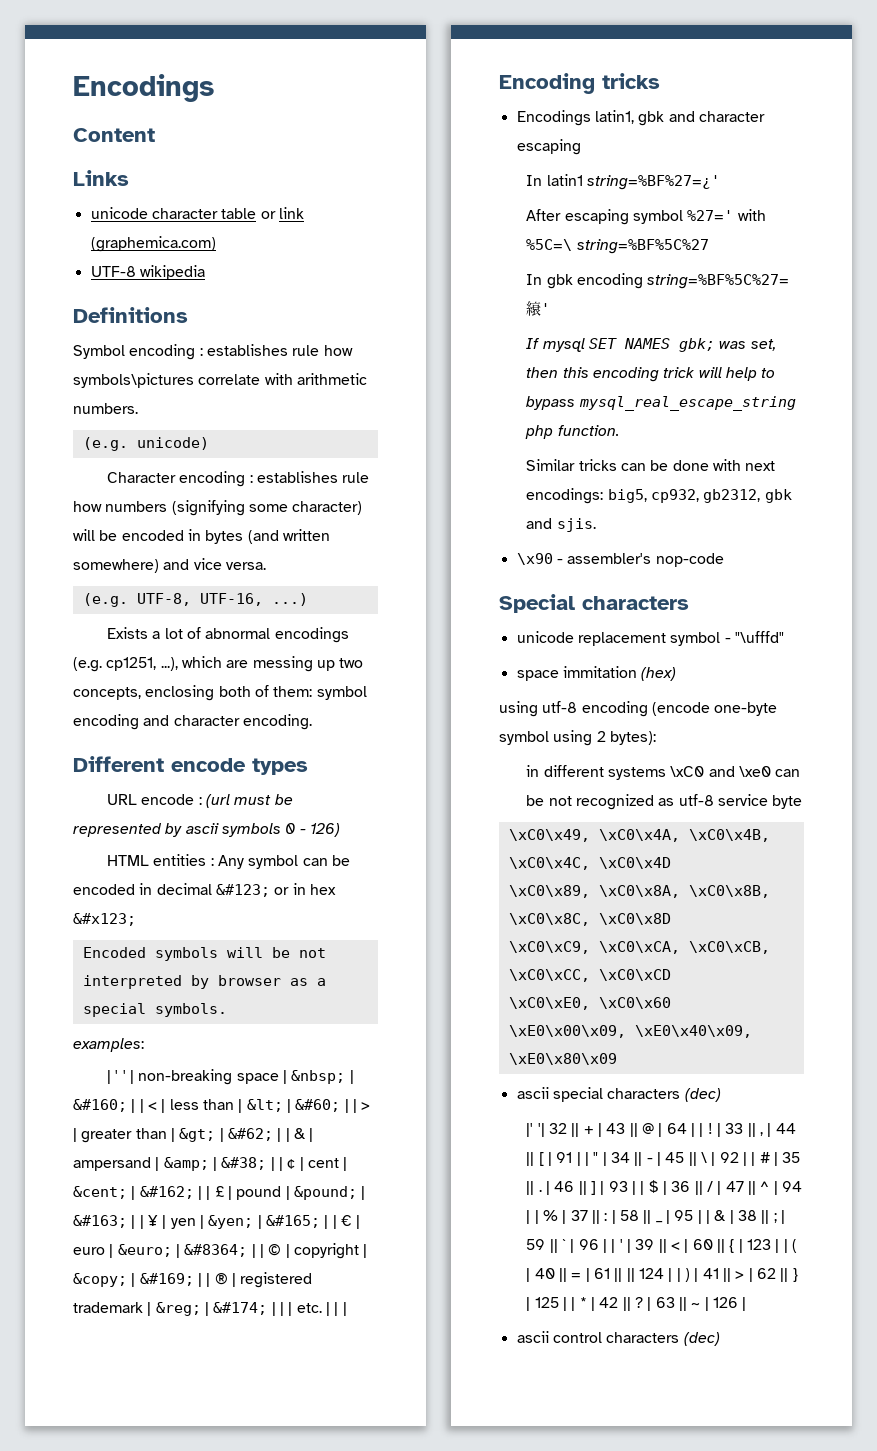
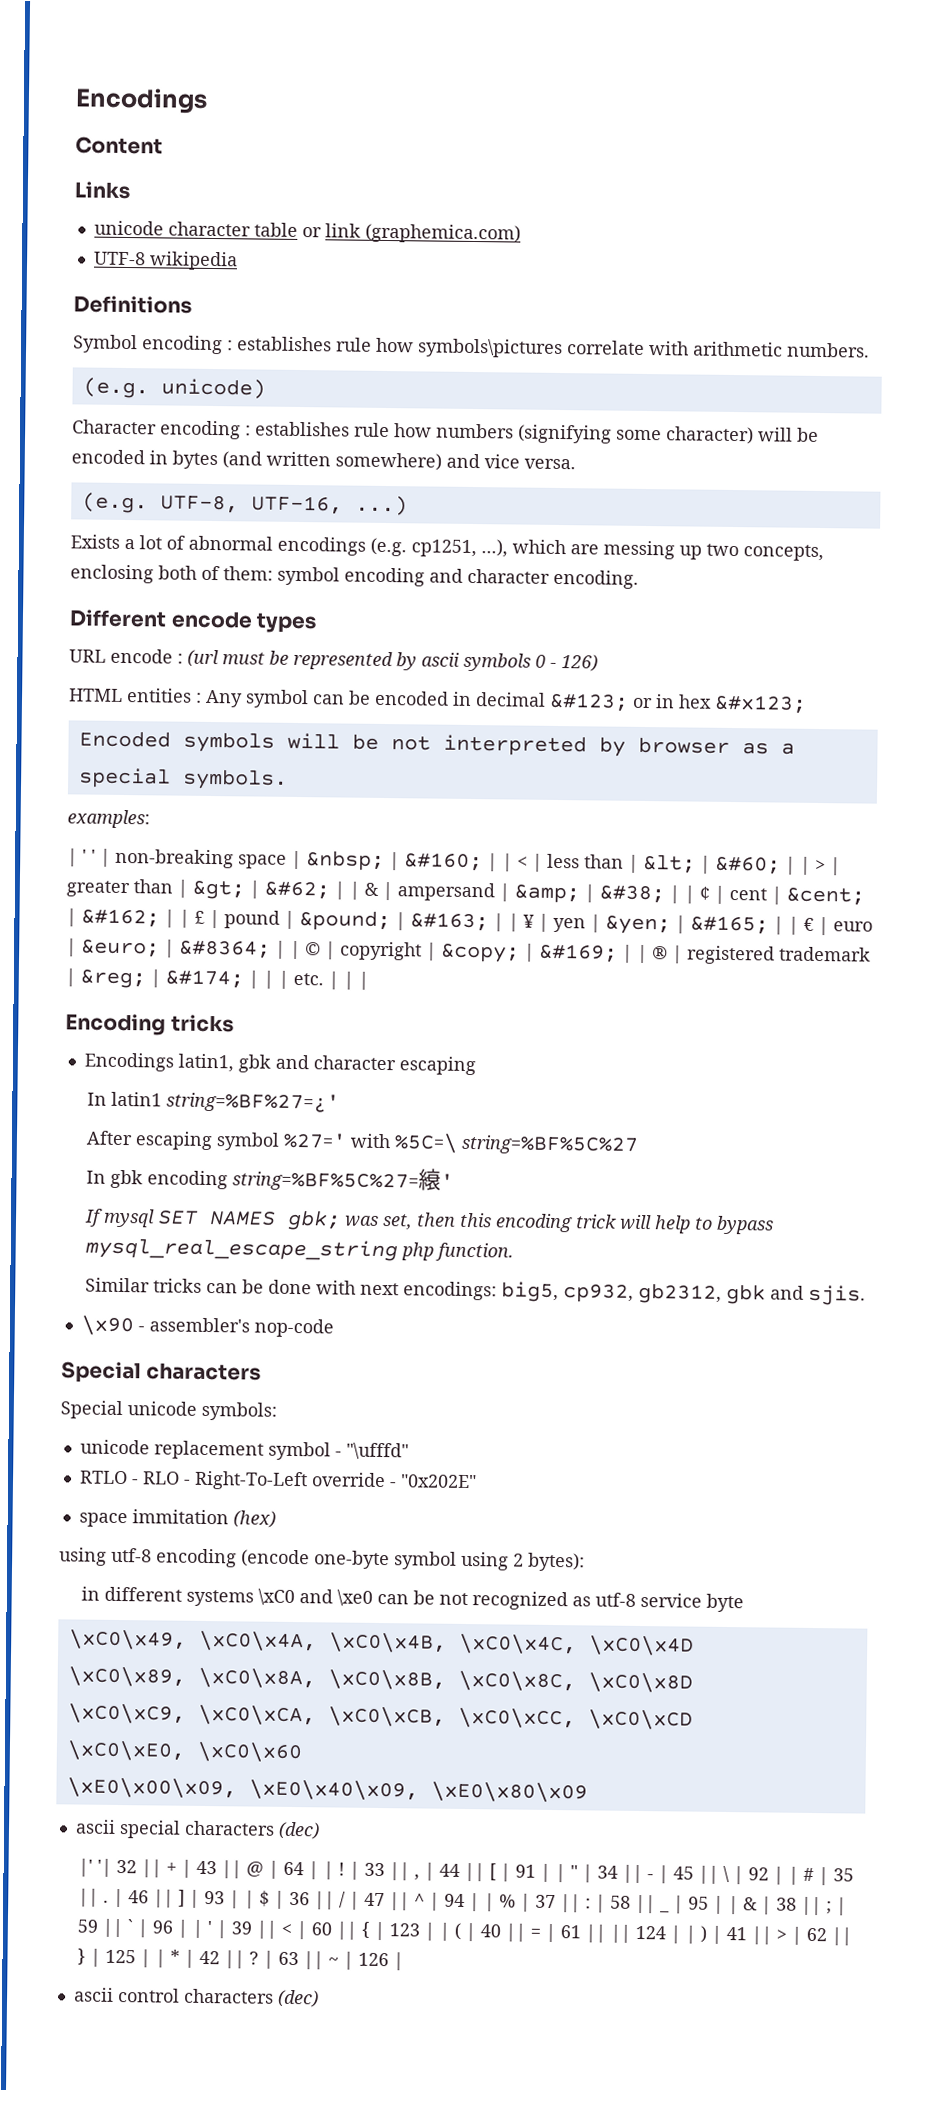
+ Special unicode symbols:
+ RTLO - RLO - Right-To-Left override - "0x202E"

